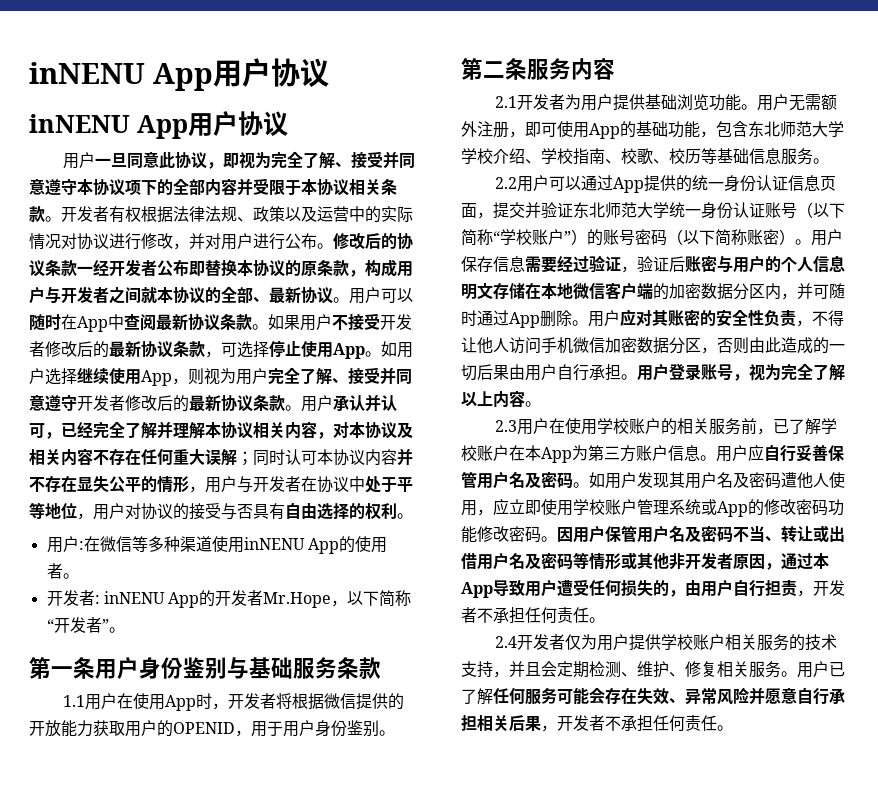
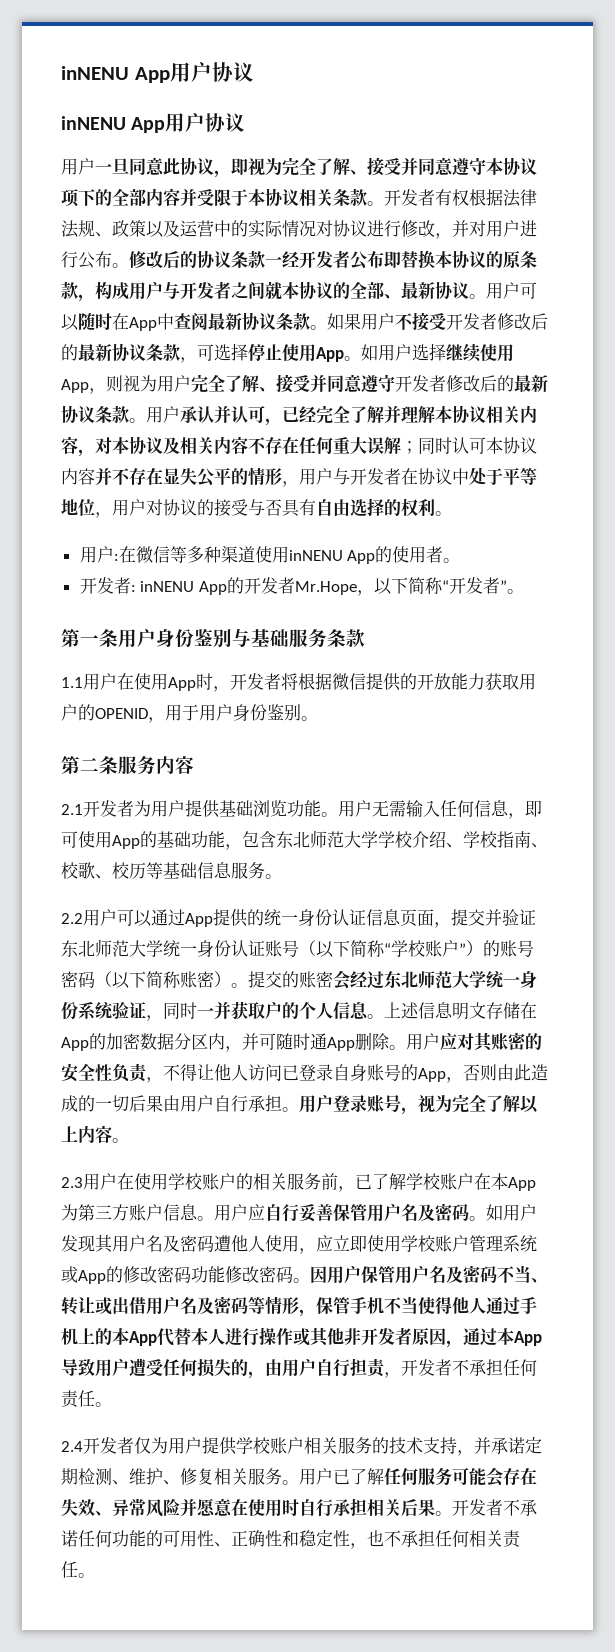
- 用户无需额外注册，即可使用App的基础功能，包含东北师范大学学校介绍、学校指南、校歌、校历等基础信息服务。
+ 用户无需输入任何信息，即可使用App的基础功能，包含东北师范大学学校介绍、学校指南、校歌、校历等基础信息服务。
- 用户保存信息需要经过验证，验证后账密与用户的个人信息明文存储在本地微信客户端的加密数据分区内，并可随时通过App删除。
+ 提交的账密会经过东北师范大学统一身份系统验证，同时一并获取户的个人信息。上述信息明文存储在App的加密数据分区内，并可随时通App删除。
- 用户应对其账密的安全性负责，不得让他人访问手机微信加密数据分区，否则由此造成的一切后果由用户自行承担。
+ 用户应对其账密的安全性负责，不得让他人访问已登录自身账号的App，否则由此造成的一切后果由用户自行承担。
- 因用户保管用户名及密码不当、转让或出借用户名及密码等情形或其他非开发者原因，通过本App导致用户遭受任何损失的，由用户自行担责，开发者不承担任何责任。
+ 因用户保管用户名及密码不当、转让或出借用户名及密码等情形，保管手机不当使得他人通过手机上的本App代替本人进行操作或其他非开发者原因，通过本App导致用户遭受任何损失的，由用户自行担责，开发者不承担任何责任。
- 2.4开发者仅为用户提供学校账户相关服务的技术支持，并且会定期检测、维护、修复相关服务。
+ 2.4开发者仅为用户提供学校账户相关服务的技术支持，并承诺定期检测、维护、修复相关服务。
- 用户已了解任何服务可能会存在失效、异常风险并愿意自行承担相关后果，开发者不承担任何责任。
+ 用户已了解任何服务可能会存在失效、异常风险并愿意在使用时自行承担相关后果。开发者不承诺任何功能的可用性、正确性和稳定性，也不承担任何相关责任。

